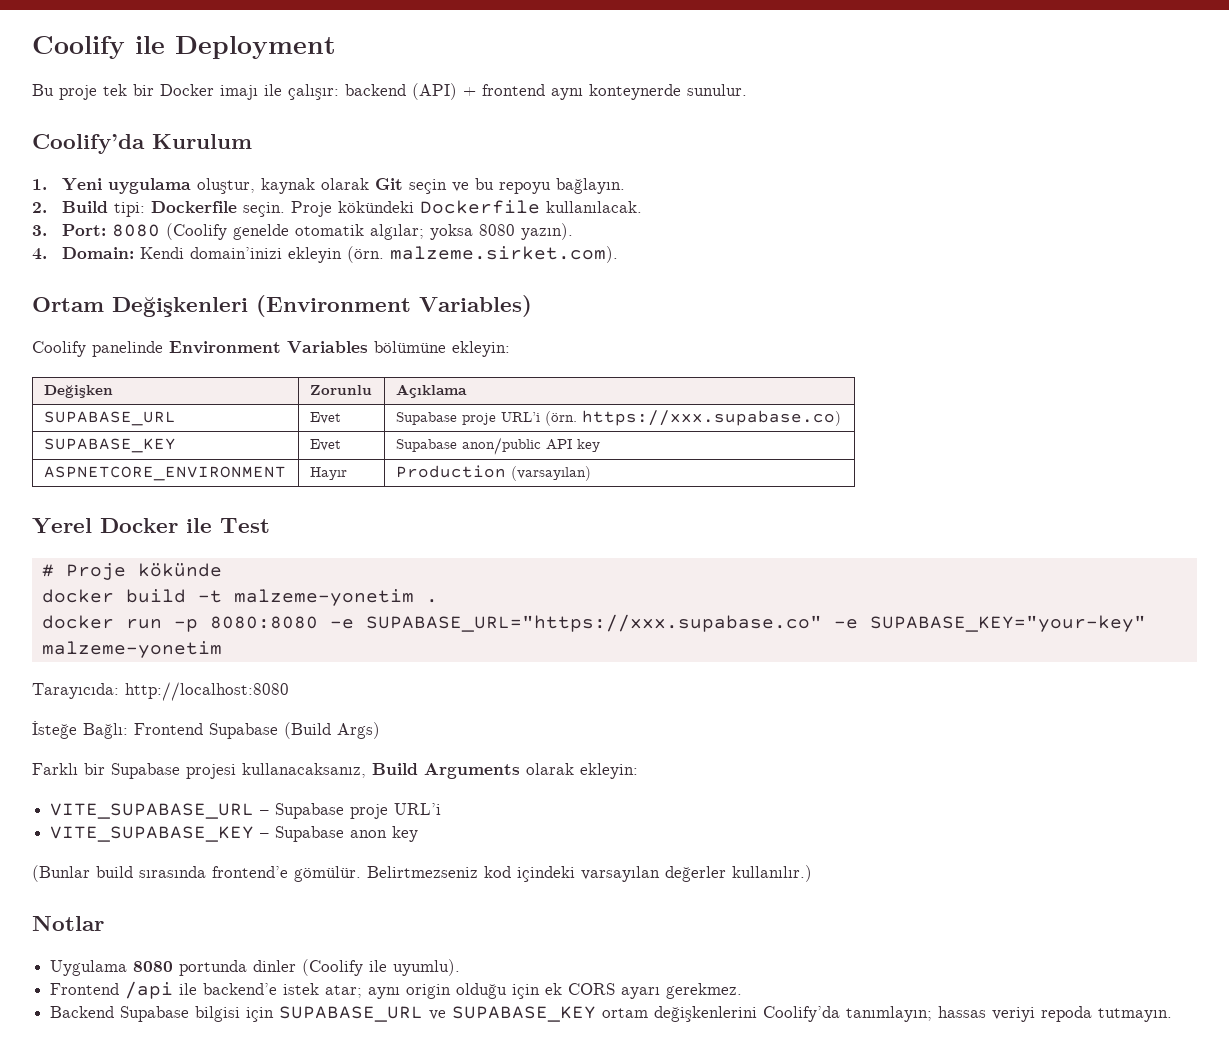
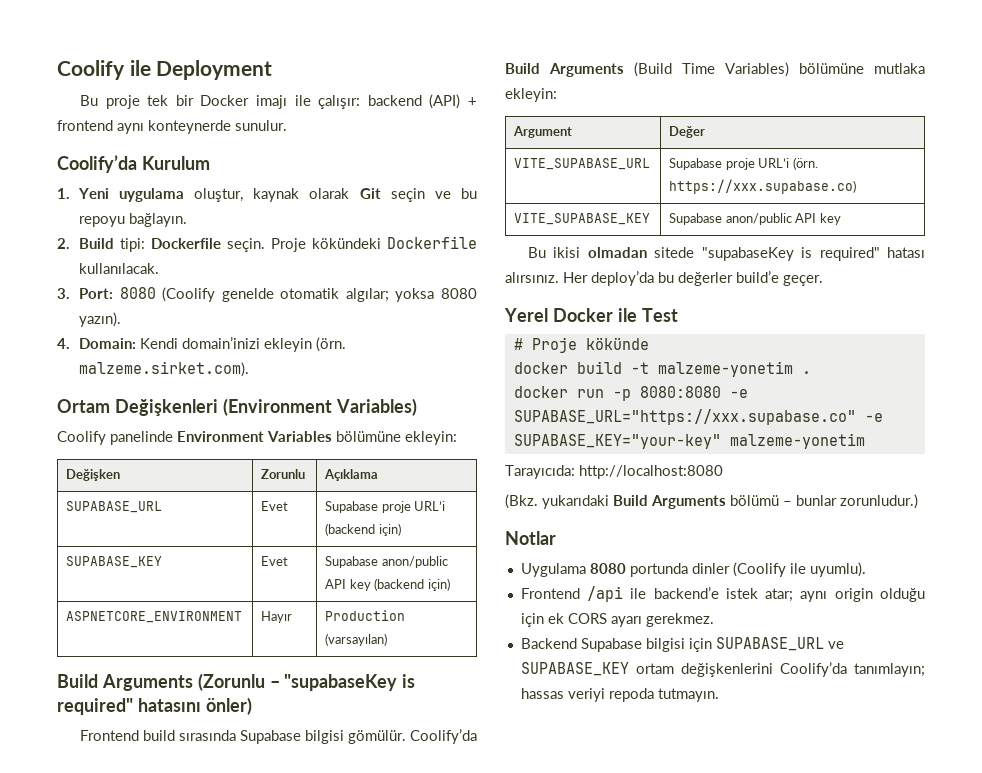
- SUPABASE_URL | Evet | Supabase proje URL’i (örn. https://xxx.supabase.co)
+ SUPABASE_URL | Evet | Supabase proje URL’i (backend için)
- SUPABASE_KEY | Evet | Supabase anon/public API key
+ SUPABASE_KEY | Evet | Supabase anon/public API key (backend için)
+ Build Arguments (Zorunlu – "supabaseKey is required" hatasını önler)
+ Frontend build sırasında Supabase bilgisi gömülür. Coolify’da Build Arguments (Build Time Variables) bölümüne mutlaka ekleyin:
+ Argument | Değer
+ VITE_SUPABASE_URL | Supabase proje URL’i (örn. https://xxx.supabase.co)
+ VITE_SUPABASE_KEY | Supabase anon/public API key
+ Bu ikisi olmadan sitede "supabaseKey is required" hatası alırsınız. Her deploy’da bu değerler build’e geçer.
- İsteğe Bağlı: Frontend Supabase (Build Args)
- Farklı bir Supabase projesi kullanacaksanız, Build Arguments olarak ekleyin:
- VITE_SUPABASE_URL – Supabase proje URL’i
- VITE_SUPABASE_KEY – Supabase anon key
- (Bunlar build sırasında frontend’e gömülür. Belirtmezseniz kod içindeki varsayılan değerler kullanılır.)
+ (Bkz. yukarıdaki Build Arguments bölümü – bunlar zorunludur.)

